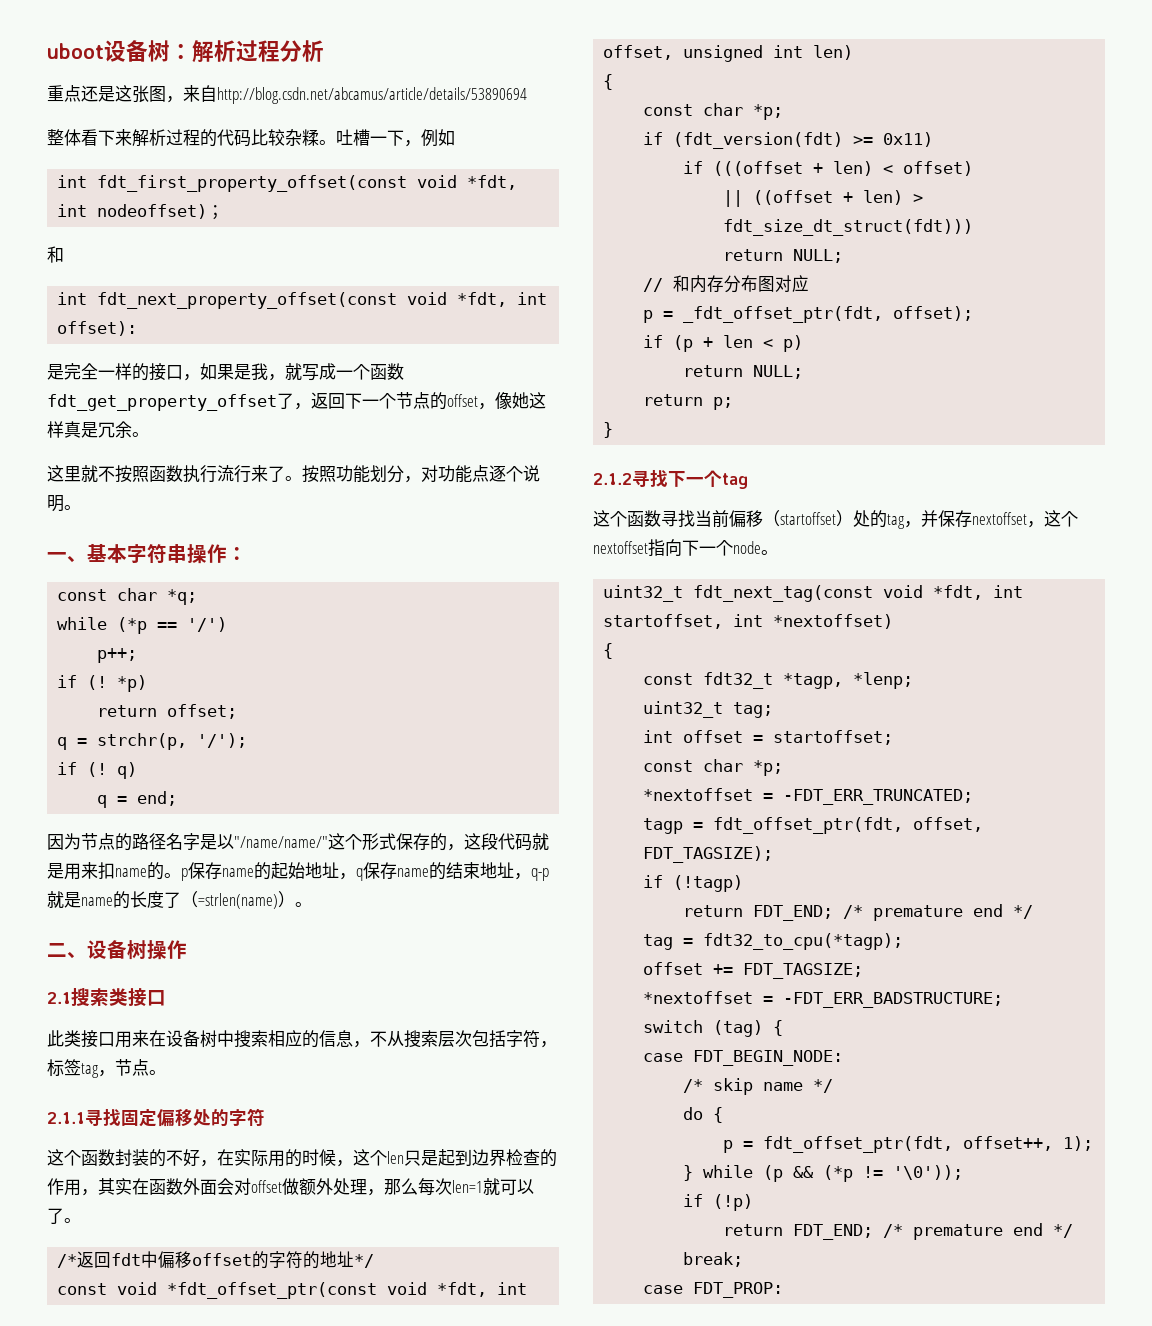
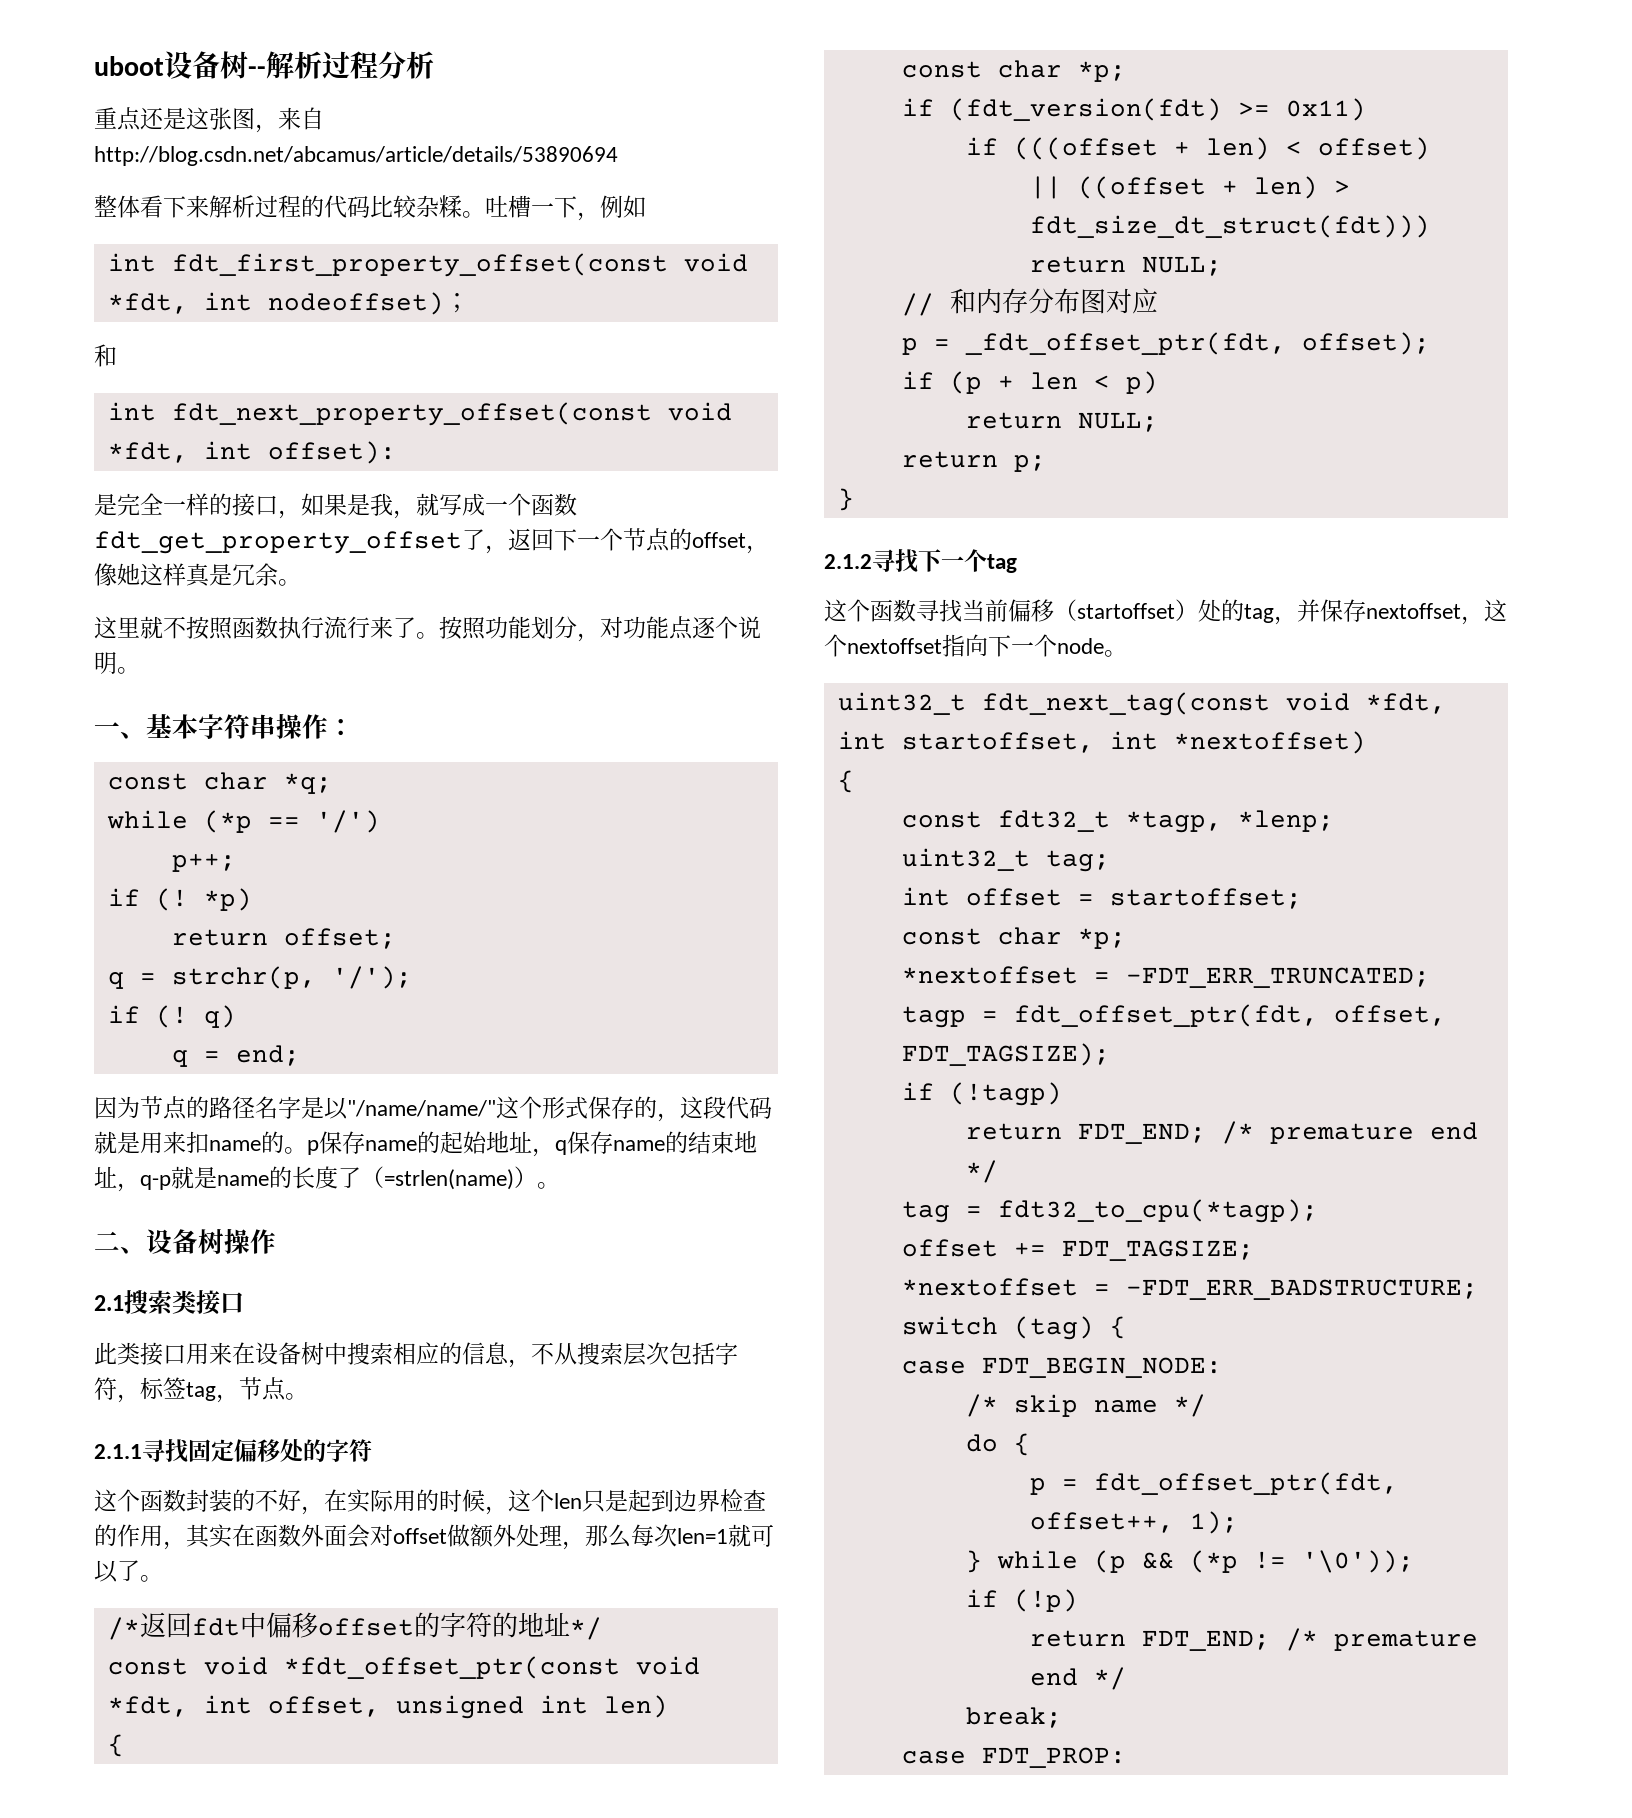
- uboot设备树：解析过程分析
+ uboot设备树--解析过程分析

